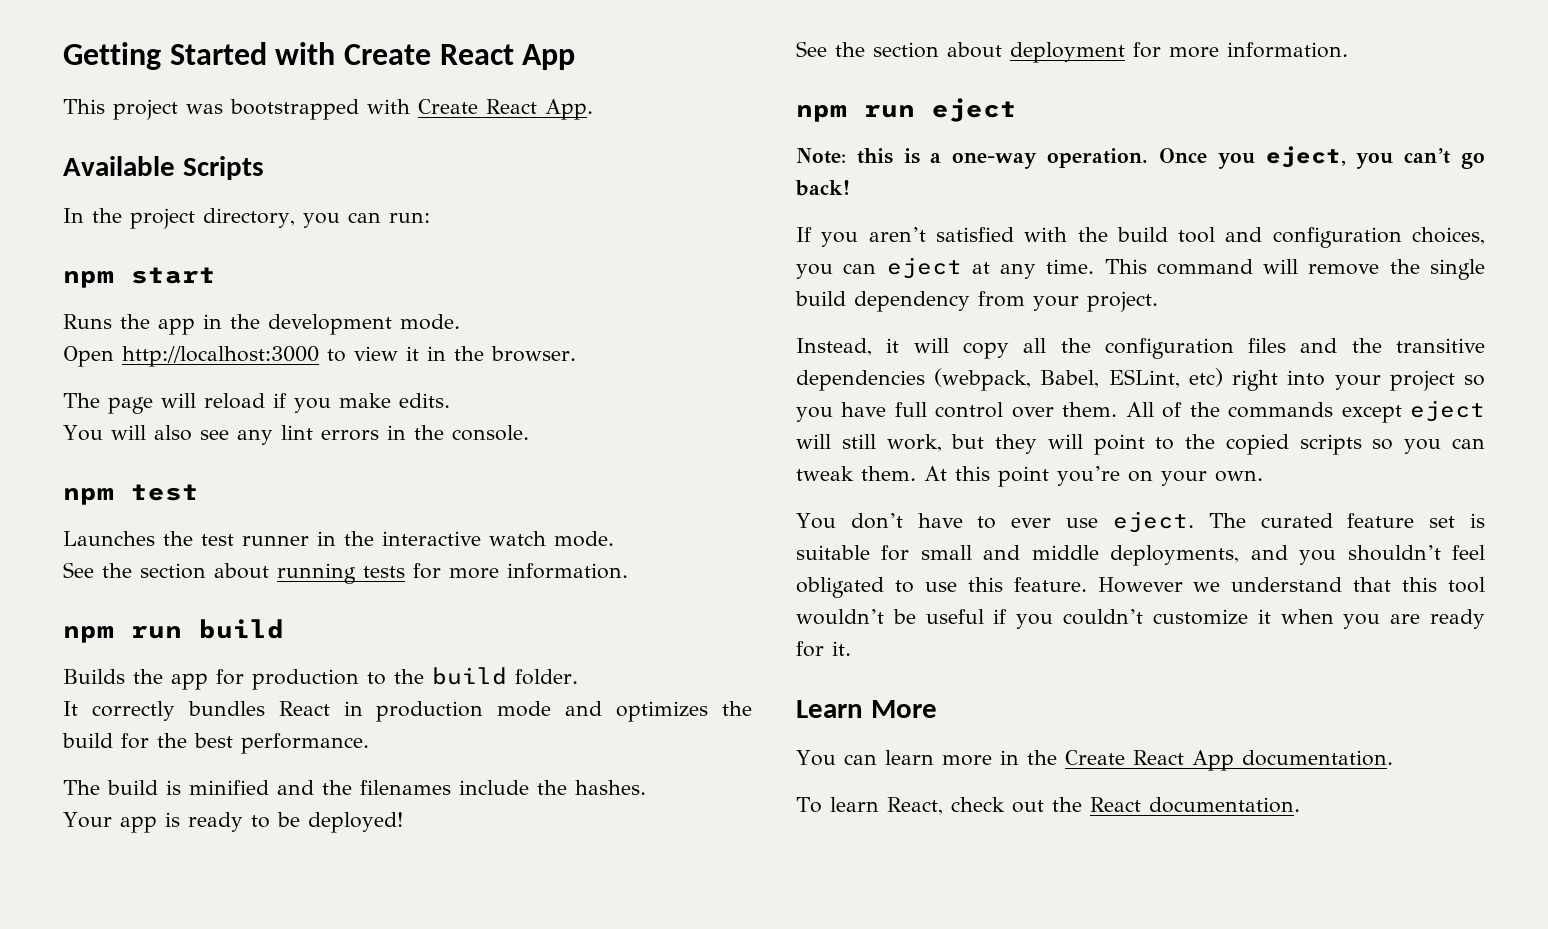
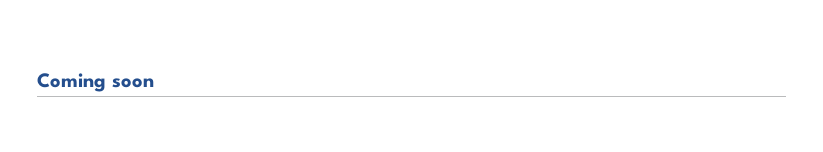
- Getting Started with Create React App
- This project was bootstrapped with Create React App.
- Available Scripts
- In the project directory, you can run:
- npm start
- Runs the app in the development mode.
- Open http://localhost:3000 to view it in the browser.
- The page will reload if you make edits.
- You will also see any lint errors in the console.
- npm test
- Launches the test runner in the interactive watch mode.
- See the section about running tests for more information.
- npm run build
- Builds the app for production to the build folder.
- It correctly bundles React in production mode and optimizes the build for the best performance.
- The build is minified and the filenames include the hashes.
- Your app is ready to be deployed!
- See the section about deployment for more information.
- npm run eject
- Note: this is a one-way operation. Once you eject, you can’t go back!
- If you aren’t satisfied with the build tool and configuration choices, you can eject at any time. This command will remove the single build dependency from your project.
- Instead, it will copy all the configuration files and the transitive dependencies (webpack, Babel, ESLint, etc) right into your project so you have full control over them. All of the commands except eject will still work, but they will point to the copied scripts so you can tweak them. At this point you’re on your own.
- You don’t have to ever use eject. The curated feature set is suitable for small and middle deployments, and you shouldn’t feel obligated to use this feature. However we understand that this tool wouldn’t be useful if you couldn’t customize it when you are ready for it.
- Learn More
- You can learn more in the Create React App documentation.
- To learn React, check out the React documentation.
+ Coming soon

